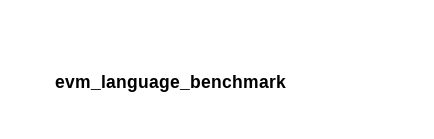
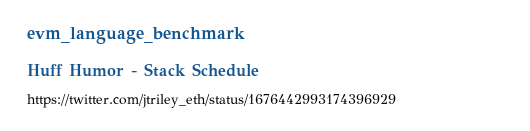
+ Huff Humor - Stack Schedule
+ https://twitter.com/jtriley_eth/status/1676442993174396929

